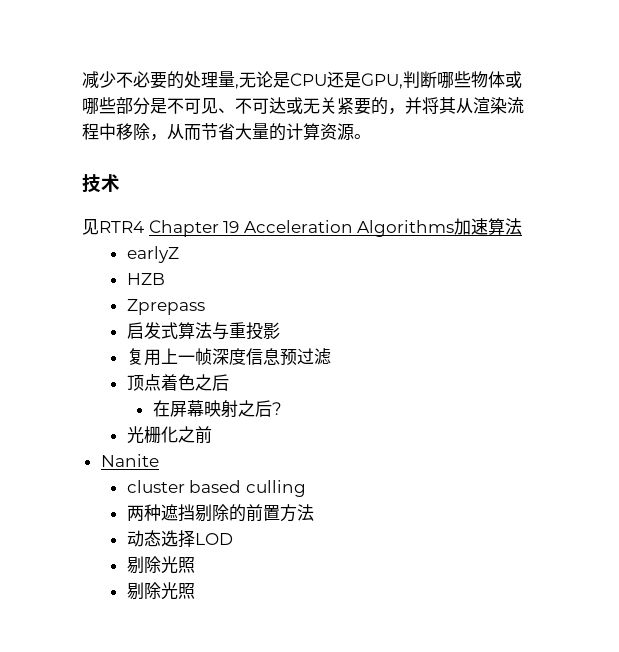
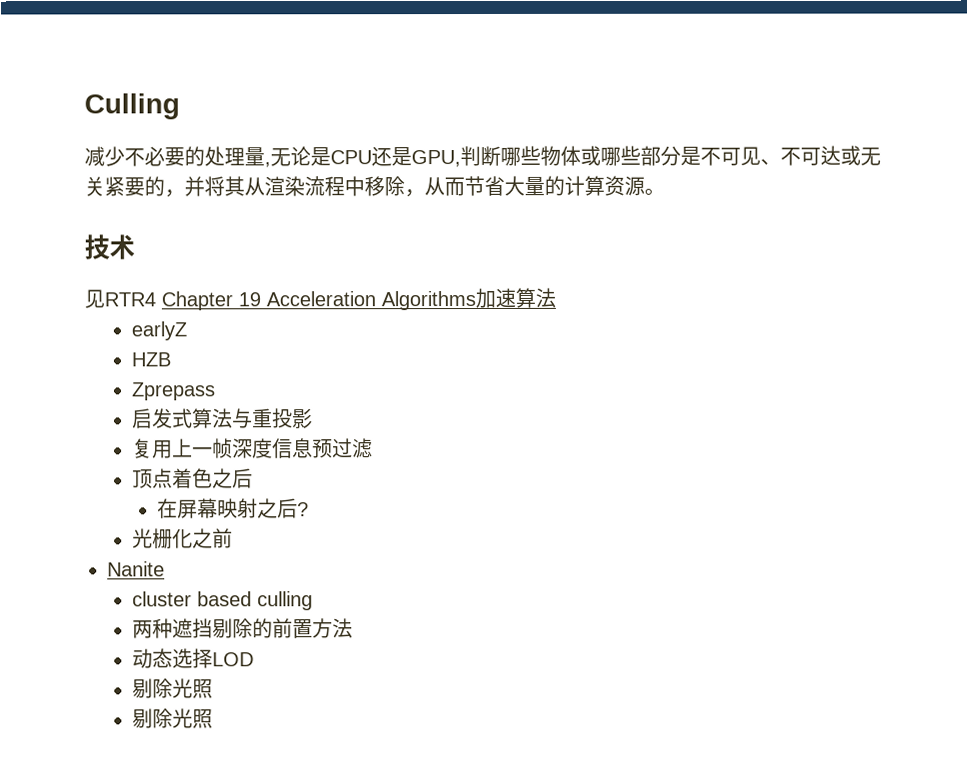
+ Culling

